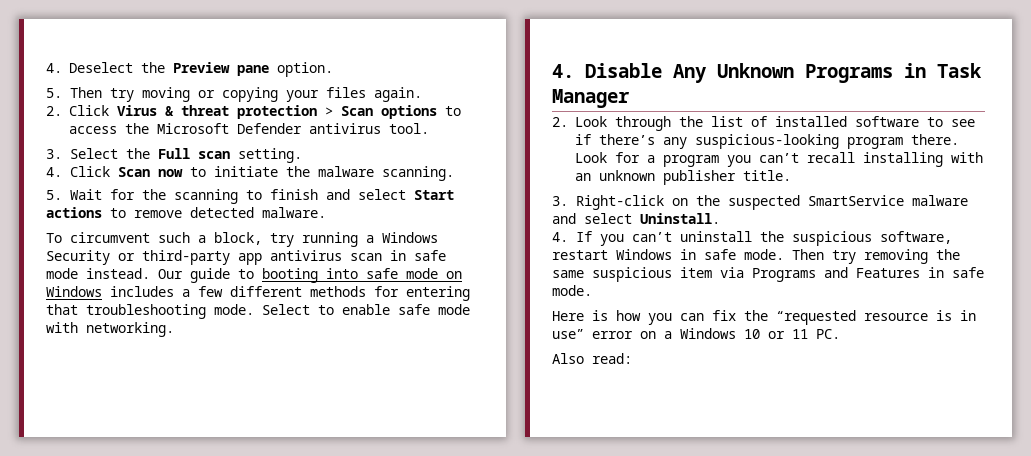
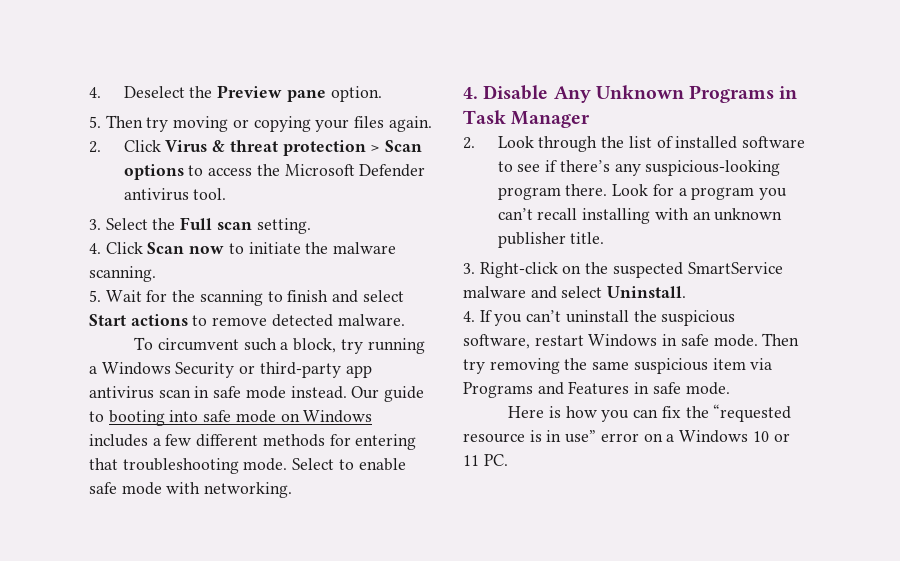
- Also read:

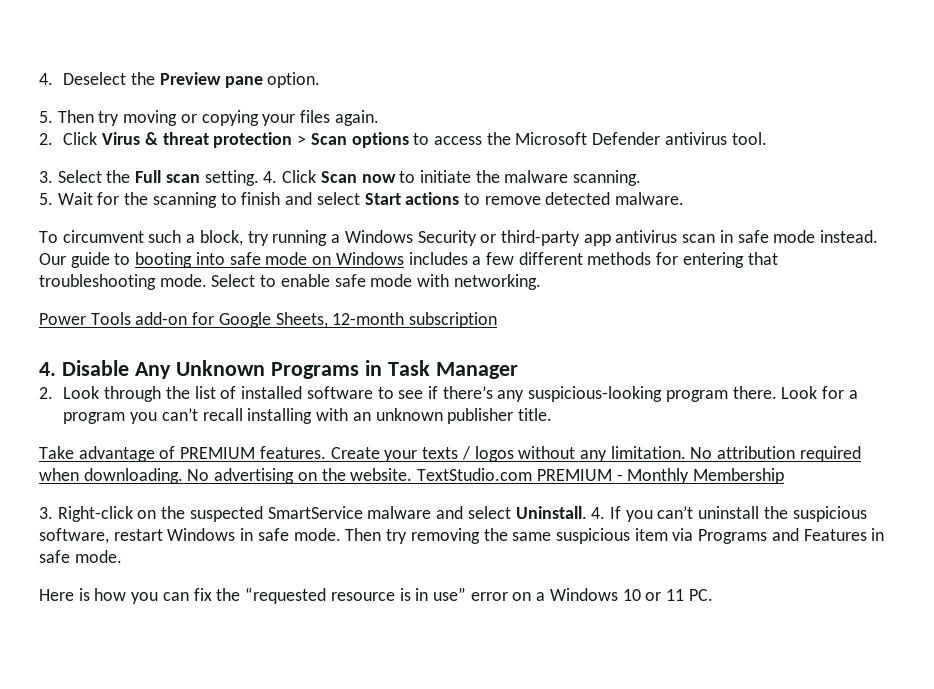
- 3. Select the Full scan setting.
- 4. Click Scan now to initiate the malware scanning.
+ 3. Select the Full scan setting. 4. Click Scan now to initiate the malware scanning.
+ Power Tools add-on for Google Sheets, 12-month subscription
+ Take advantage of PREMIUM features. Create your texts / logos without any limitation. No attribution required when downloading. No advertising on the website. TextStudio.com PREMIUM - Monthly Membership
- 3. Right-click on the suspected SmartService malware and select Uninstall.
- 4. If you can’t uninstall the suspicious software, restart Windows in safe mode.
+ 3. Right-click on the suspected SmartService malware and select Uninstall. 4. If you can’t uninstall the suspicious software, restart Windows in safe mode.

